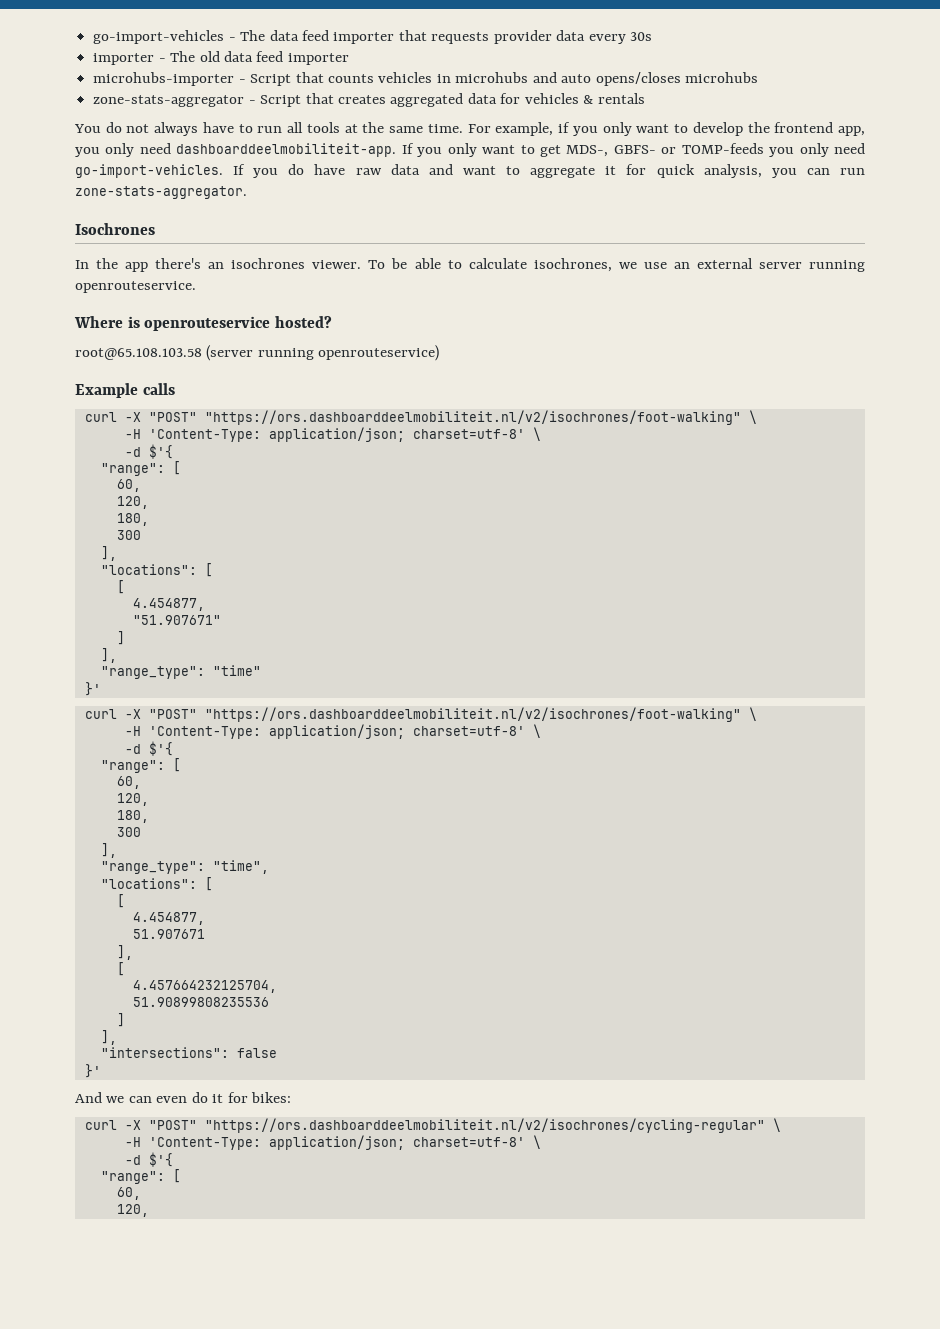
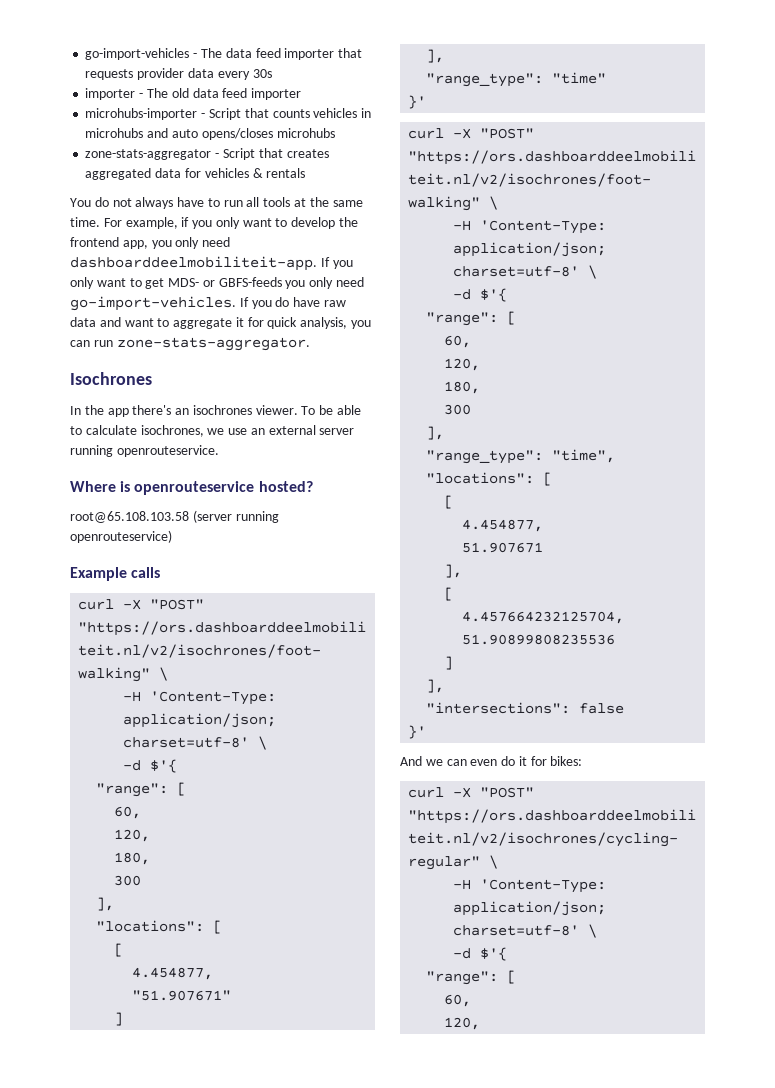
- If you only want to get MDS-, GBFS- or TOMP-feeds you only need go-import-vehicles.
+ If you only want to get MDS- or GBFS-feeds you only need go-import-vehicles.

